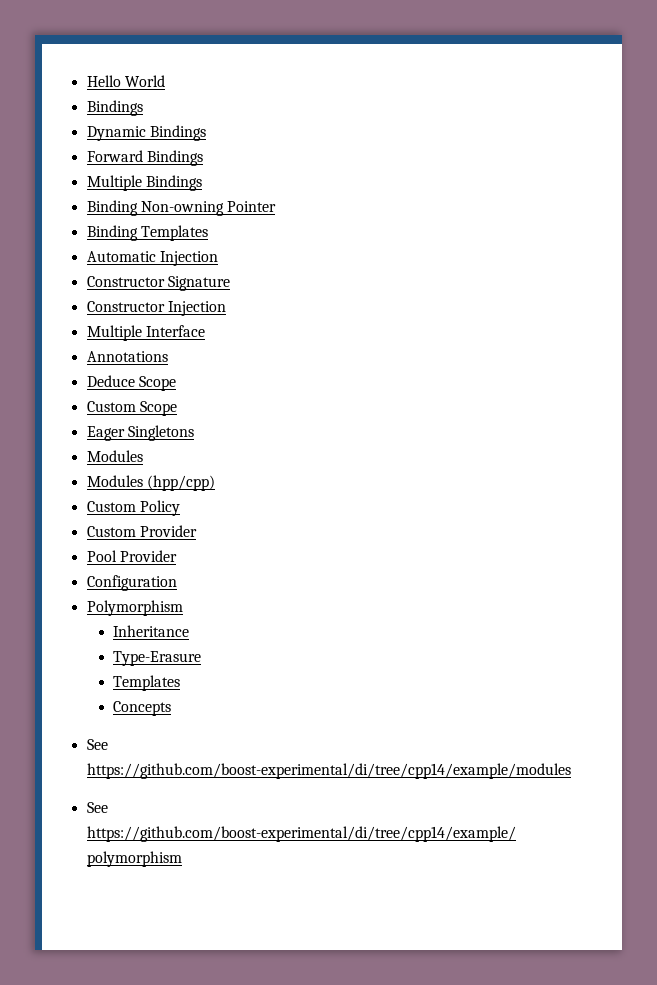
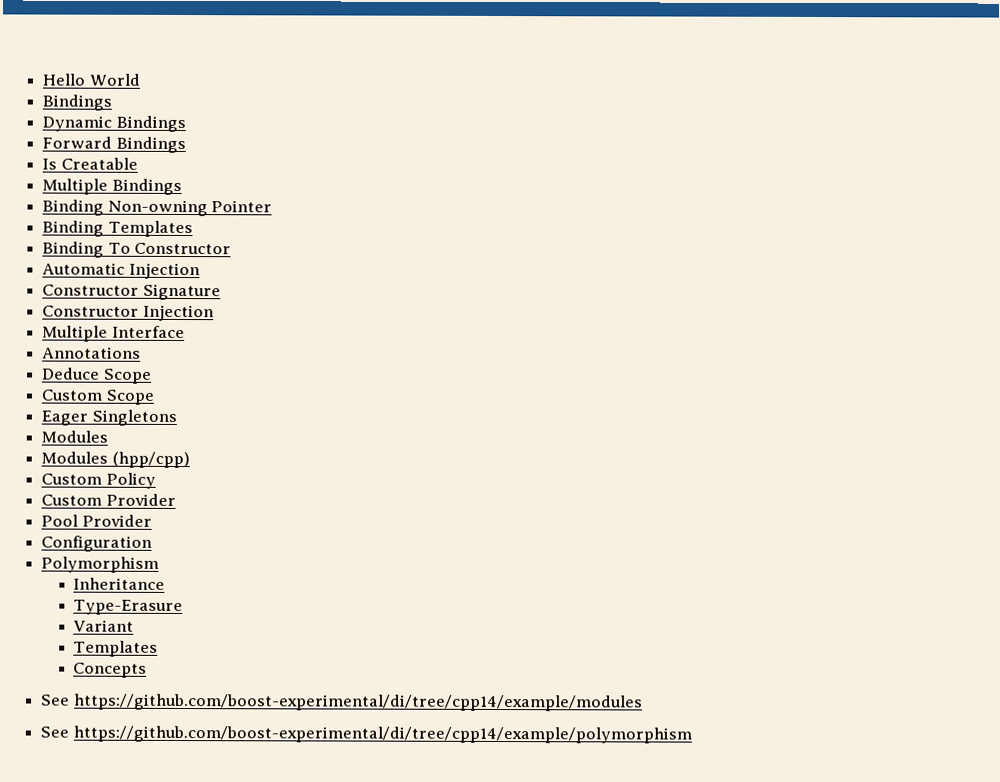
+ Is Creatable
+ Binding To Constructor
+ Variant

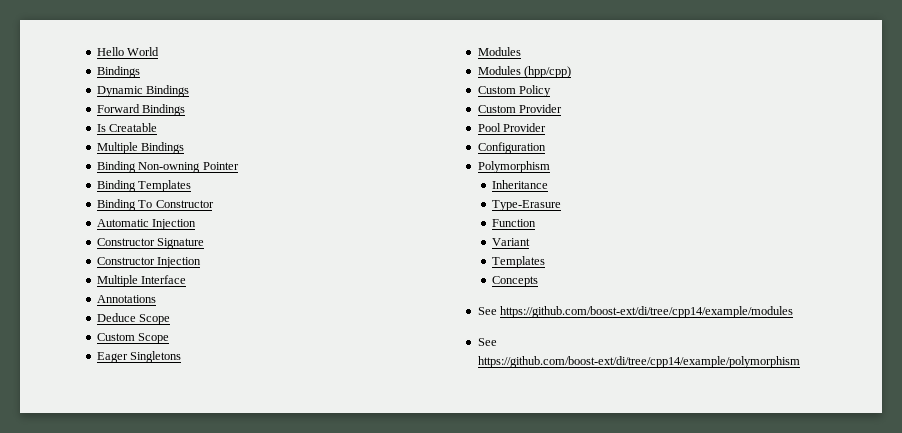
+ Function
- See https://github.com/boost-experimental/di/tree/cpp14/example/modules
- See https://github.com/boost-experimental/di/tree/cpp14/example/polymorphism
+ See https://github.com/boost-ext/di/tree/cpp14/example/modules
+ See https://github.com/boost-ext/di/tree/cpp14/example/polymorphism

